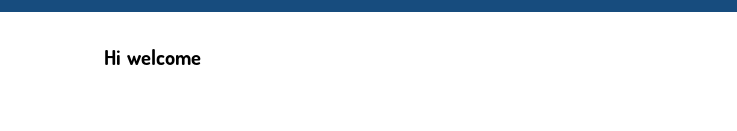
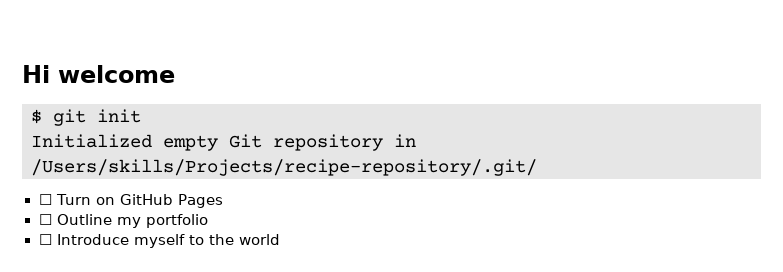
+ $ git init
+ Initialized empty Git repository in /Users/skills/Projects/recipe-repository/.git/
+ ☐ Turn on GitHub Pages
+ ☐ Outline my portfolio
+ ☐ Introduce myself to the world

